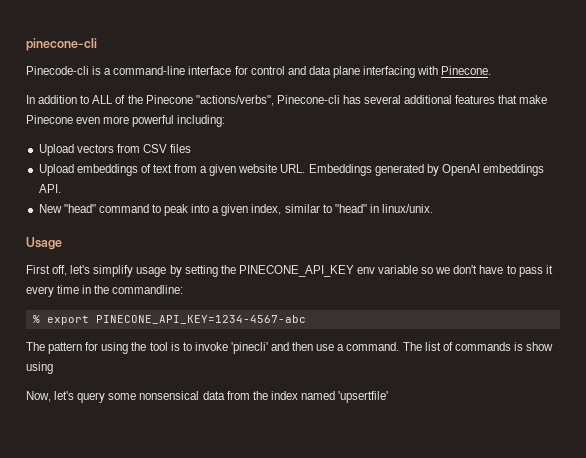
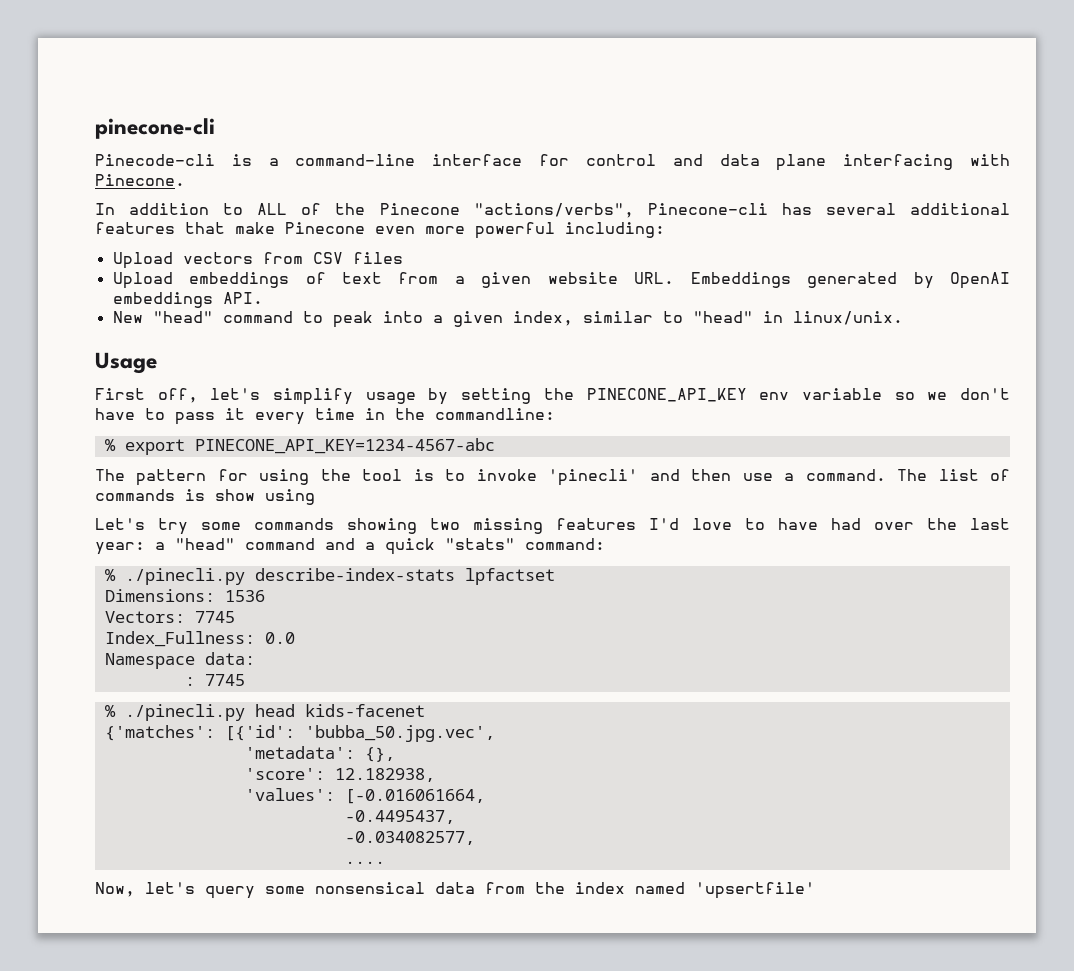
+ Let's try some commands showing two missing features I'd love to have had over the last year: a "head" command and a quick "stats" command:
+ % ./pinecli.py describe-index-stats lpfactset
+ Dimensions: 1536
+ Vectors: 7745
+ Index_Fullness: 0.0
+ Namespace data:
+ : 7745
+ % ./pinecli.py head kids-facenet
+ {'matches': [{'id': 'bubba_50.jpg.vec',
+ 'metadata': {},
+ 'score': 12.182938,
+ 'values': [-0.016061664,
+ -0.4495437,
+ -0.034082577,
+ ....

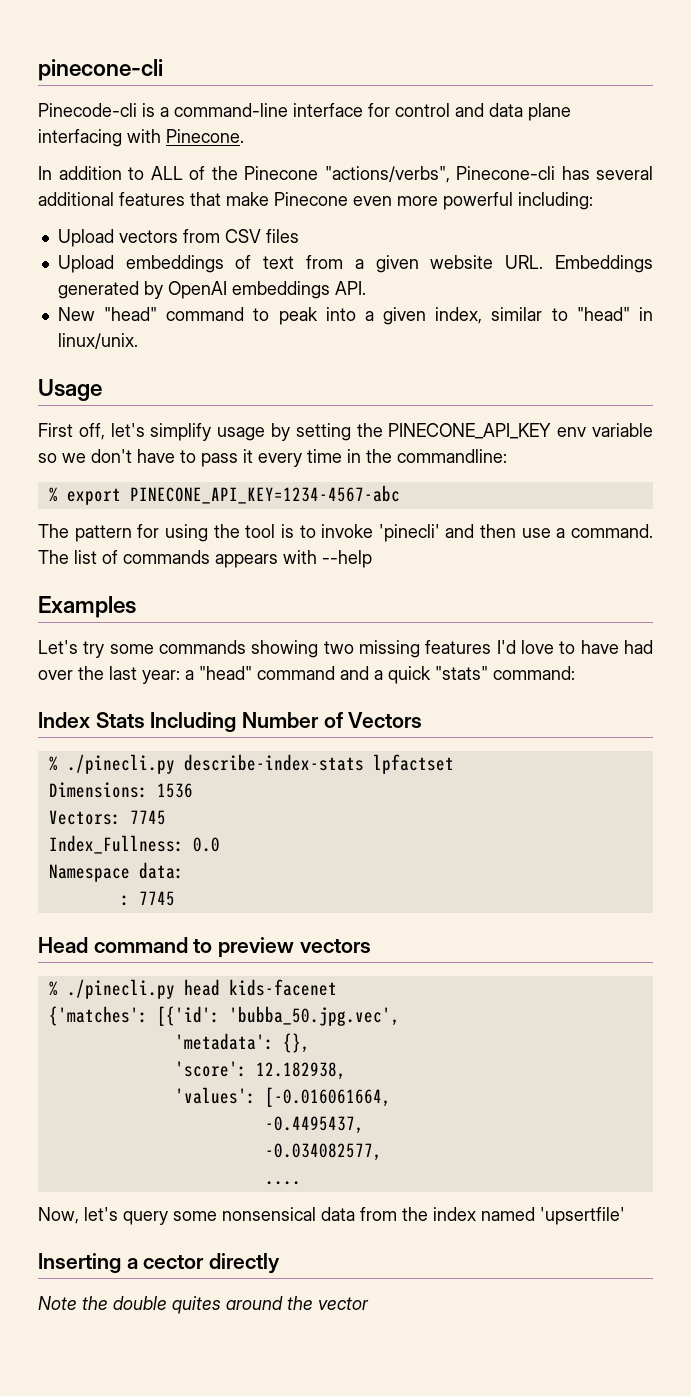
- The list of commands is show using
+ The list of commands appears with --help
+ Examples
+ Index Stats Including Number of Vectors
+ Head command to preview vectors
+ Inserting a cector directly
+ Note the double quites around the vector

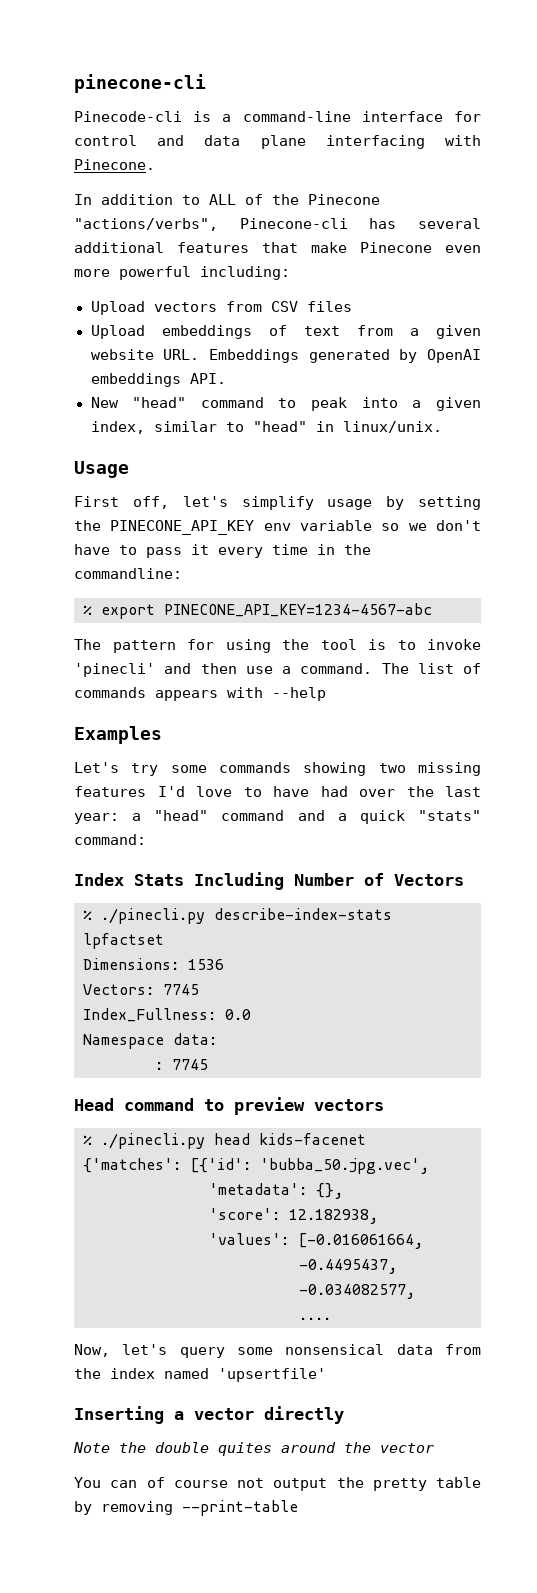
- Inserting a cector directly
+ Inserting a vector directly
+ You can of course not output the pretty table by removing --print-table

